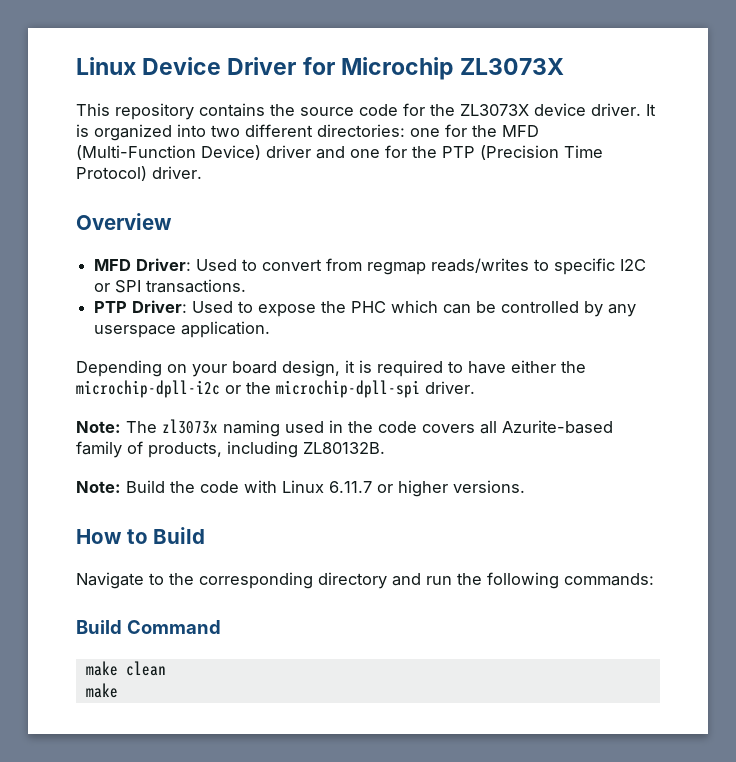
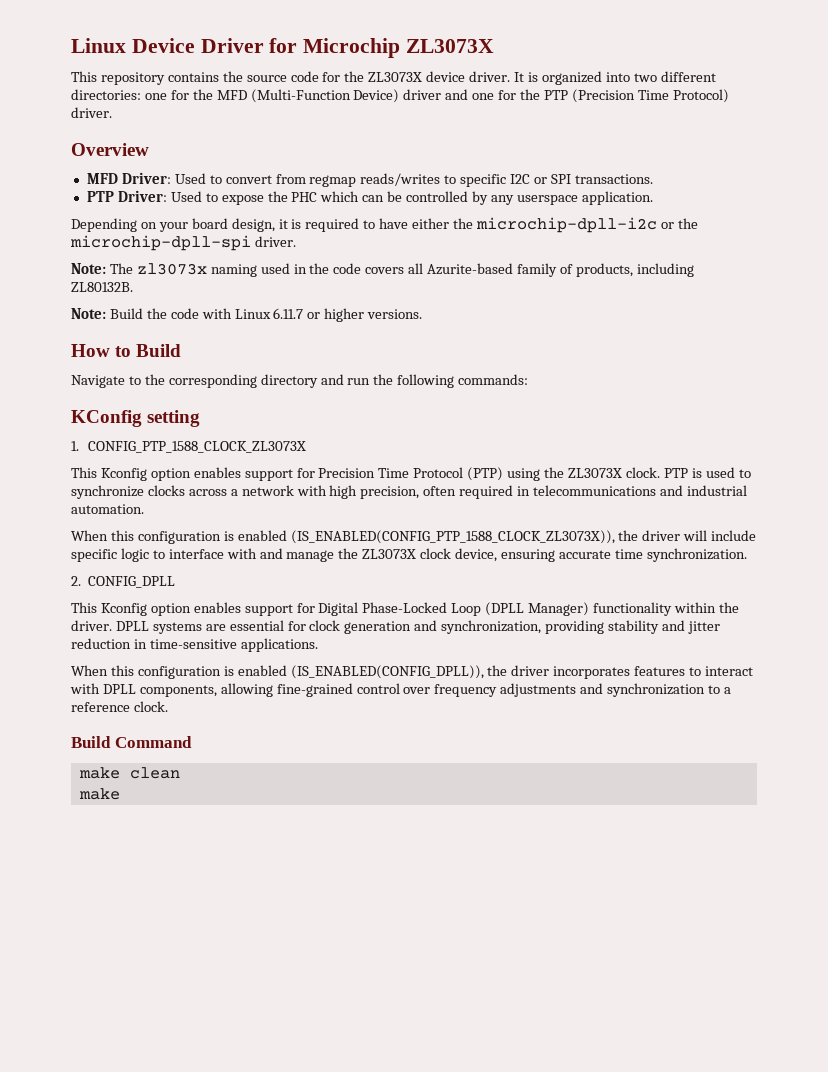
+ KConfig setting
+ 1. CONFIG_PTP_1588_CLOCK_ZL3073X
+ This Kconfig option enables support for Precision Time Protocol (PTP) using the ZL3073X clock. PTP is used to synchronize clocks across a network with high precision, often required in telecommunications and industrial automation.
+ When this configuration is enabled (IS_ENABLED(CONFIG_PTP_1588_CLOCK_ZL3073X)), the driver will include specific logic to interface with and manage the ZL3073X clock device, ensuring accurate time synchronization.
+ 2. CONFIG_DPLL
+ This Kconfig option enables support for Digital Phase-Locked Loop (DPLL Manager) functionality within the driver. DPLL systems are essential for clock generation and synchronization, providing stability and jitter reduction in time-sensitive applications.
+ When this configuration is enabled (IS_ENABLED(CONFIG_DPLL)), the driver incorporates features to interact with DPLL components, allowing fine-grained control over frequency adjustments and synchronization to a reference clock.

